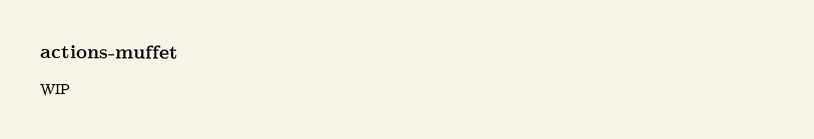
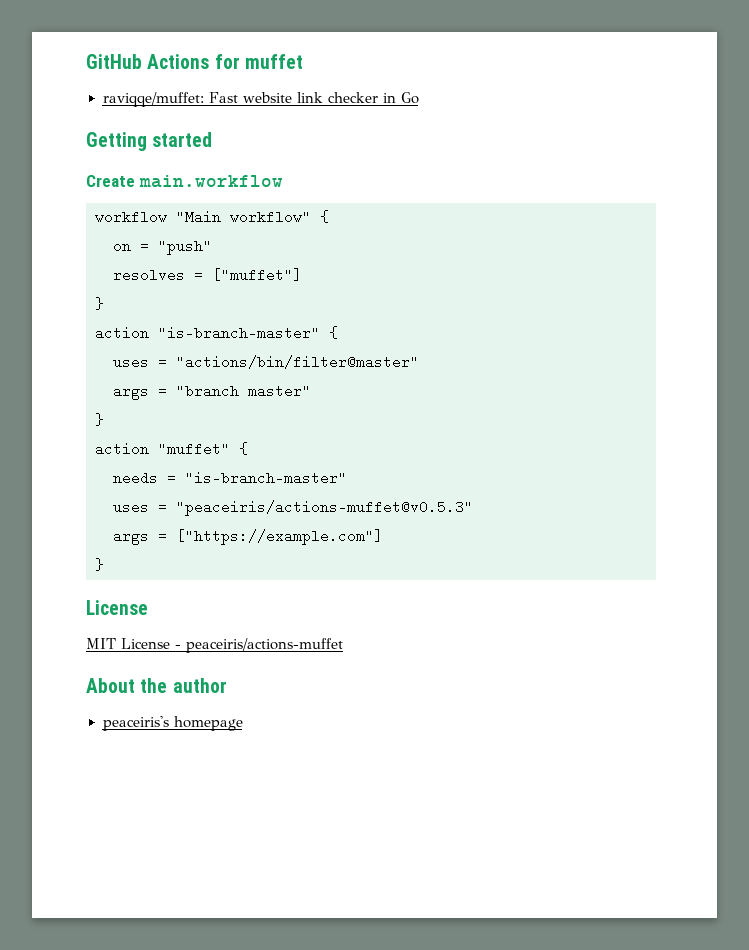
- actions-muffet
- WIP
+ GitHub Actions for muffet
+ raviqqe/muffet: Fast website link checker in Go
+ Getting started
+ Create main.workflow
+ workflow "Main workflow" {
+ on = "push"
+ resolves = ["muffet"]
+ }
+ action "is-branch-master" {
+ uses = "actions/bin/filter@master"
+ args = "branch master"
+ }
+ action "muffet" {
+ needs = "is-branch-master"
+ uses = "peaceiris/actions-muffet@v0.5.3"
+ args = ["https://example.com"]
+ }
+ License
+ MIT License - peaceiris/actions-muffet
+ About the author
+ peaceiris's homepage

